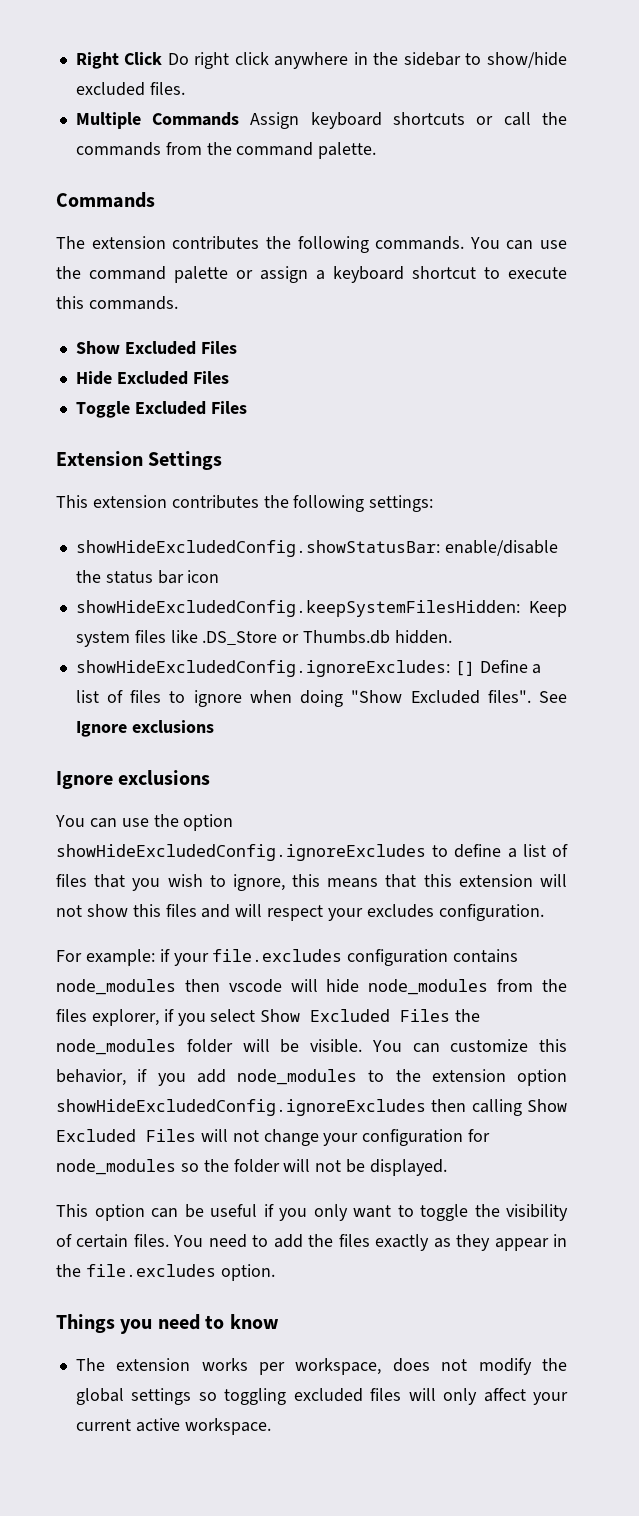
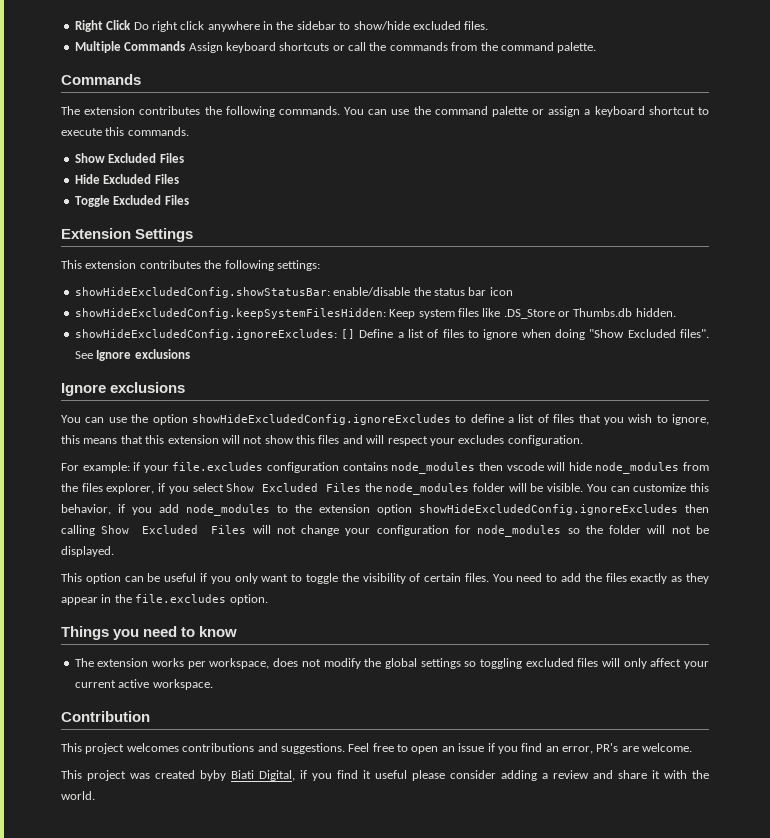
+ Contribution
+ This project welcomes contributions and suggestions. Feel free to open an issue if you find an error, PR's are welcome.
+ This project was created byby Biati Digital, if you find it useful please consider adding a review and share it with the world.

